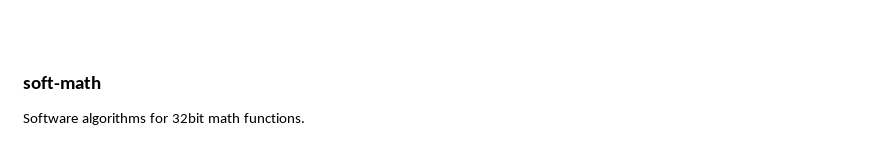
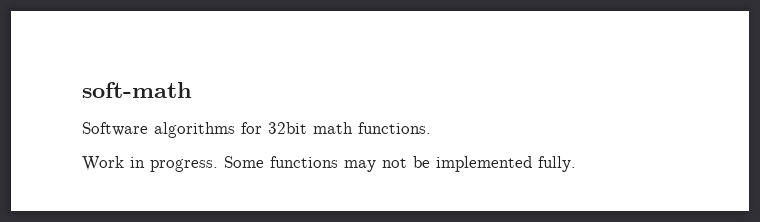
+ Work in progress. Some functions may not be implemented fully.

